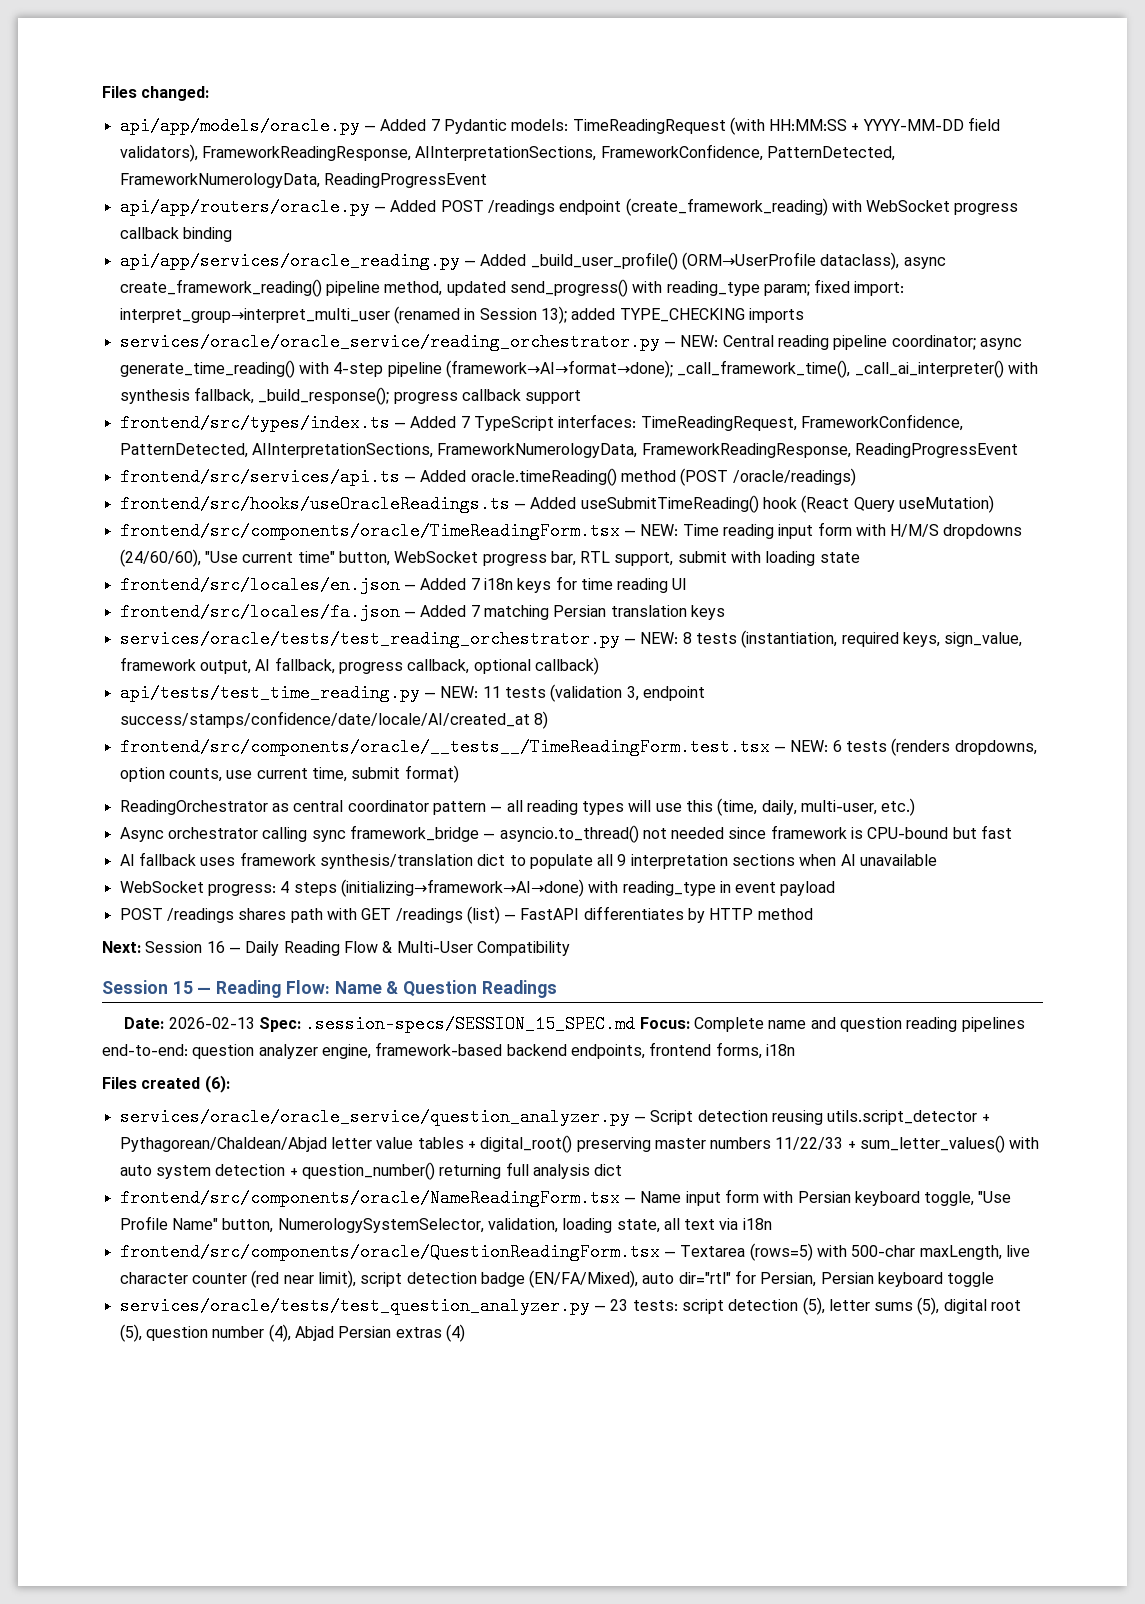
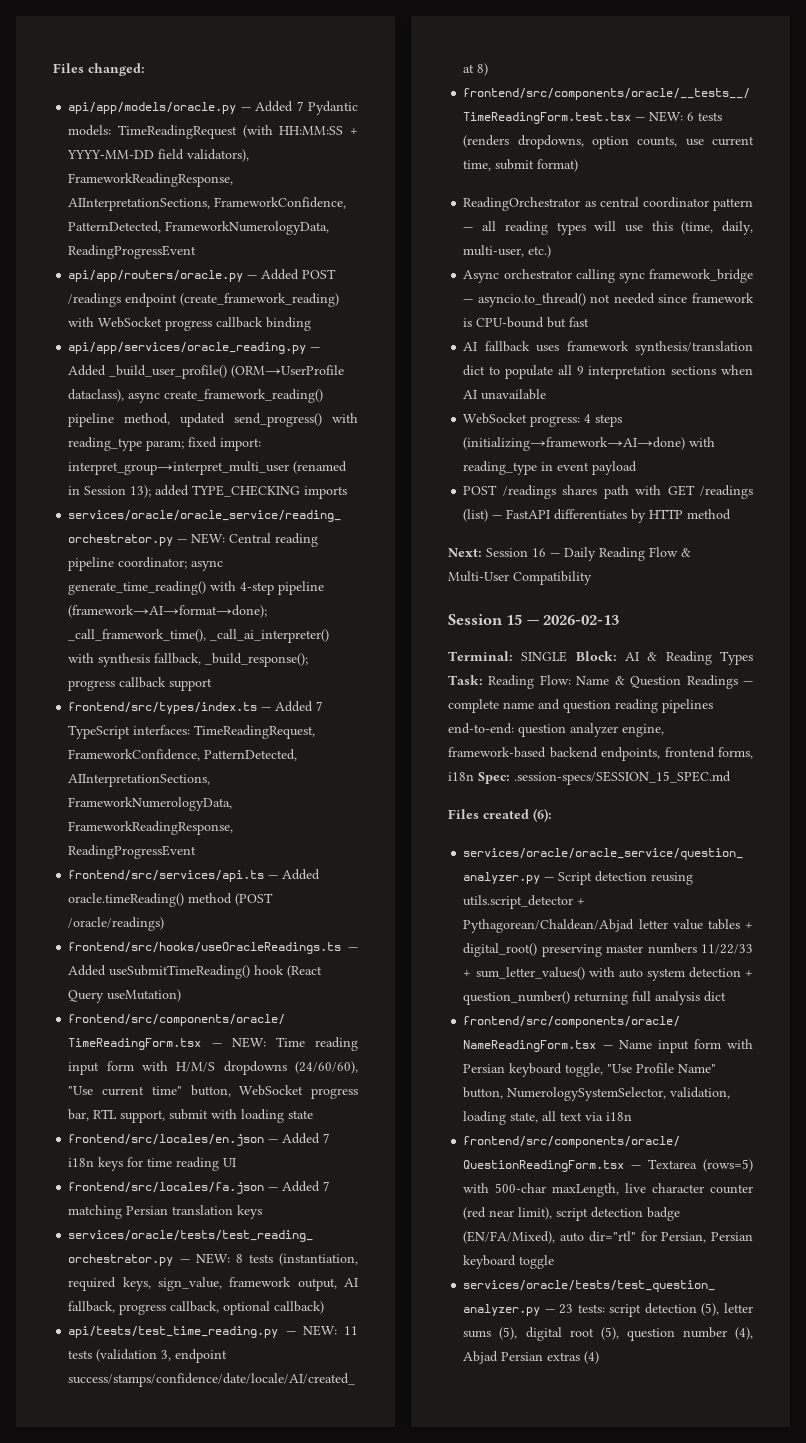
- Session 15 — Reading Flow: Name & Question Readings
- Date: 2026-02-13 Spec: .session-specs/SESSION_15_SPEC.md Focus: Complete name and question reading pipelines end-to-end: question analyzer engine, framework-based backend endpoints, frontend forms, i18n
+ Session 15 — 2026-02-13
+ Terminal: SINGLE Block: AI & Reading Types Task: Reading Flow: Name & Question Readings — complete name and question reading pipelines end-to-end: question analyzer engine, framework-based backend endpoints, frontend forms, i18n Spec: .session-specs/SESSION_15_SPEC.md

